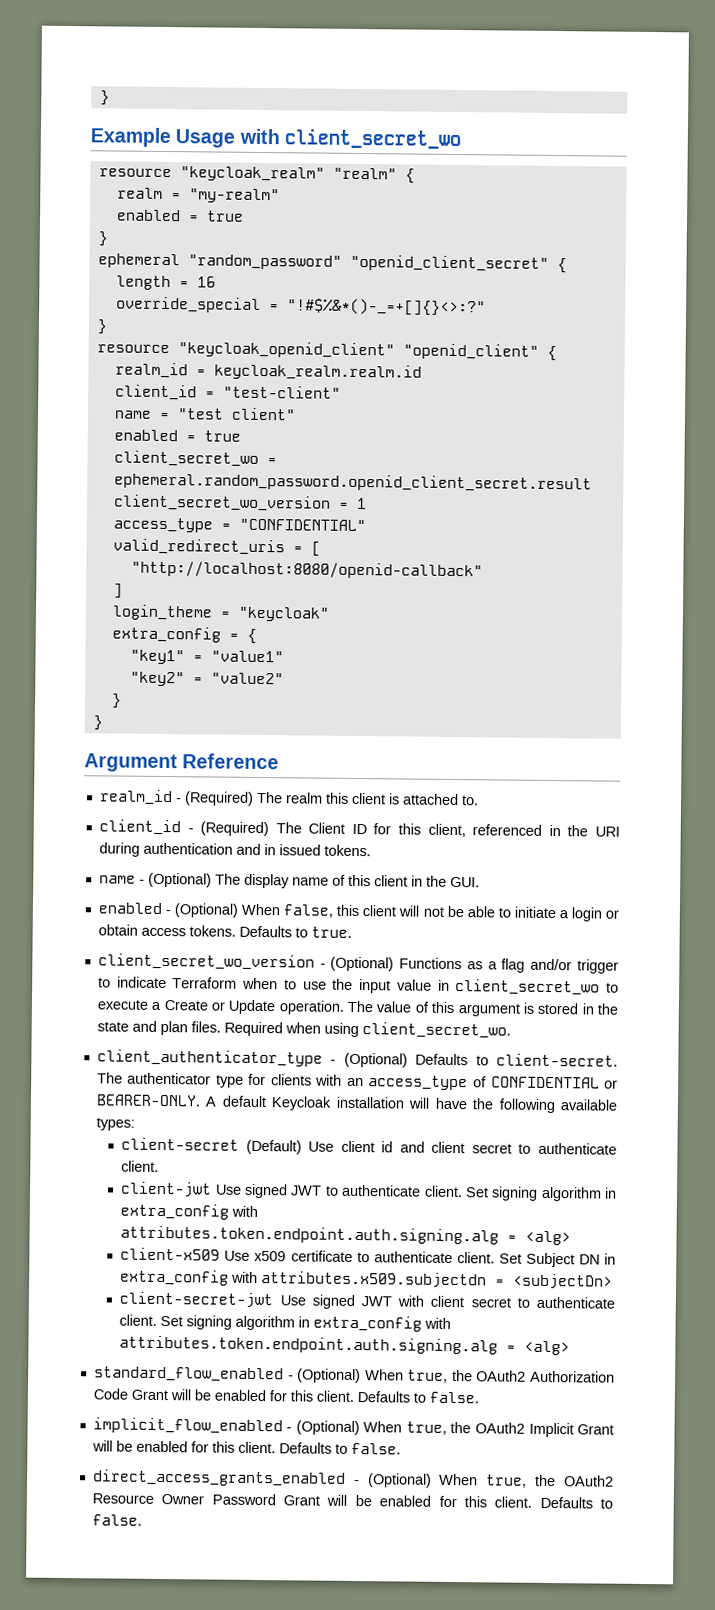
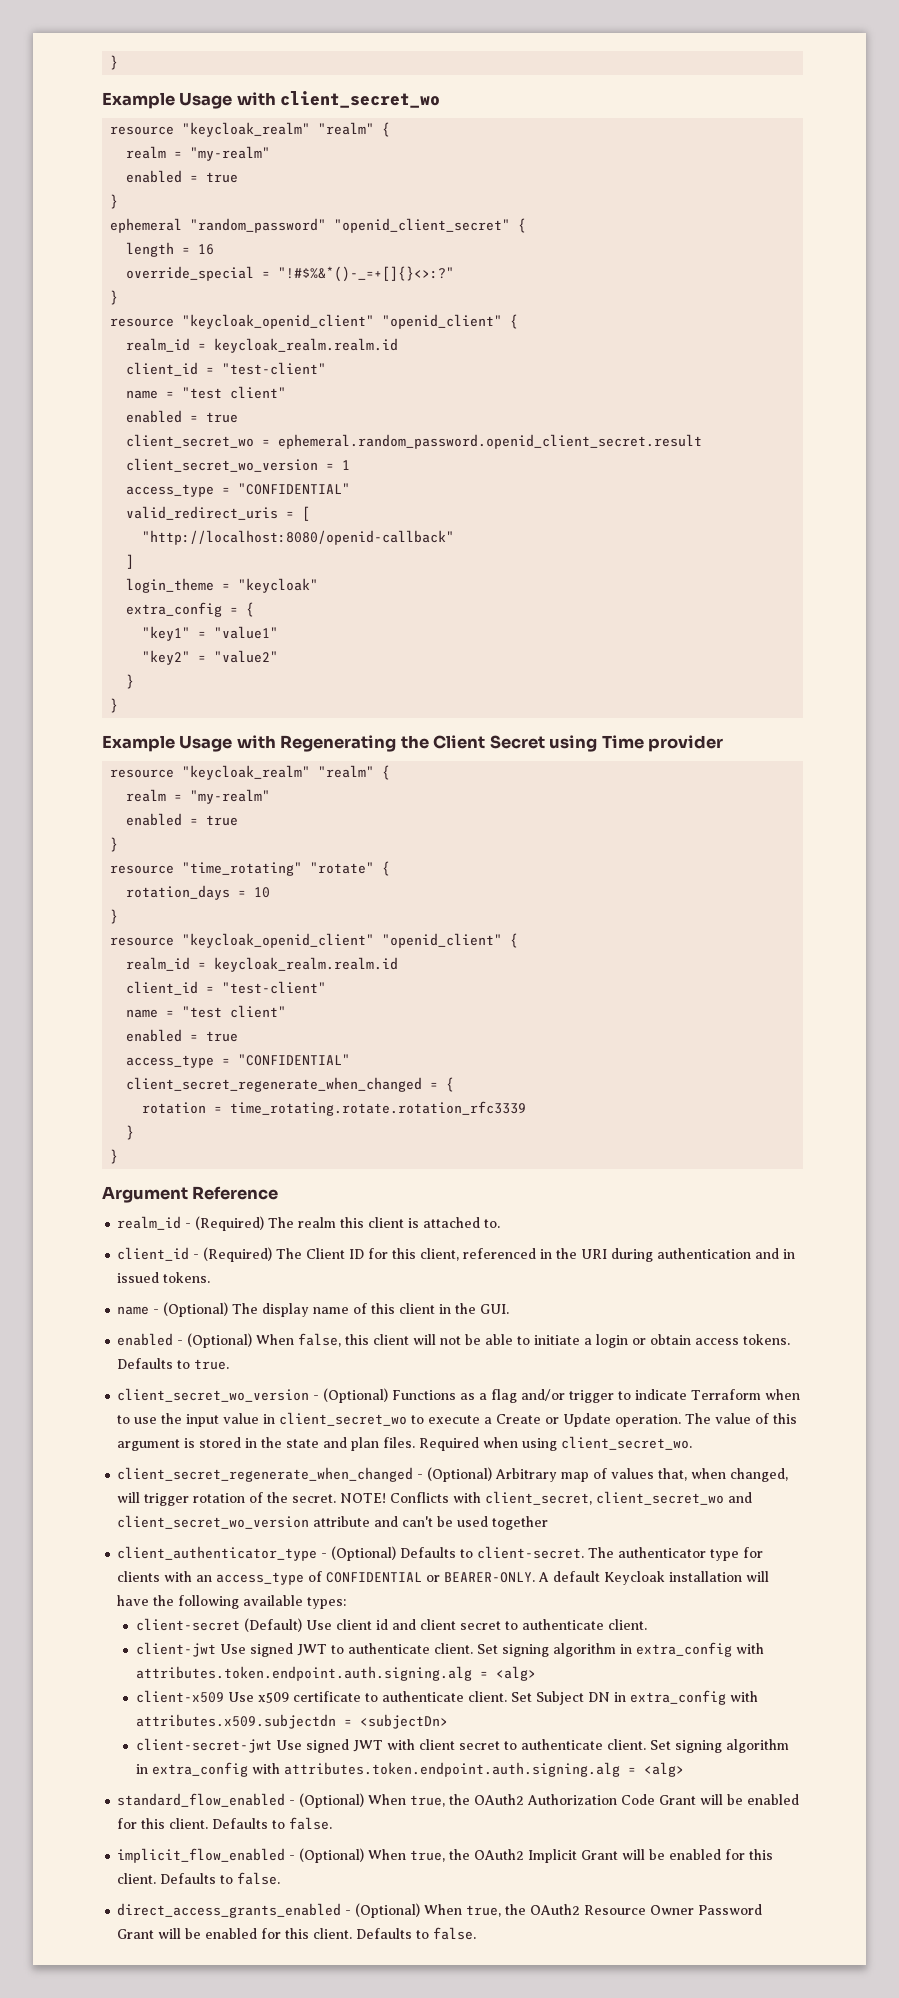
+ Example Usage with Regenerating the Client Secret using Time provider
+ resource "keycloak_realm" "realm" {
+ realm = "my-realm"
+ enabled = true
+ }
+ resource "time_rotating" "rotate" {
+ rotation_days = 10
+ }
+ resource "keycloak_openid_client" "openid_client" {
+ realm_id = keycloak_realm.realm.id
+ client_id = "test-client"
+ name = "test client"
+ enabled = true
+ access_type = "CONFIDENTIAL"
+ client_secret_regenerate_when_changed = {
+ rotation = time_rotating.rotate.rotation_rfc3339
+ }
+ }
+ client_secret_regenerate_when_changed - (Optional) Arbitrary map of values that, when changed, will trigger rotation of the secret. NOTE! Conflicts with client_secret, client_secret_wo and client_secret_wo_version attribute and can't be used together

